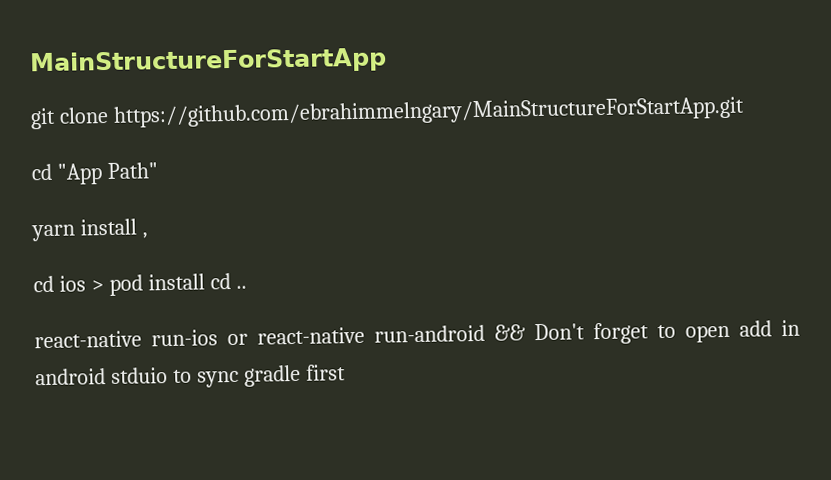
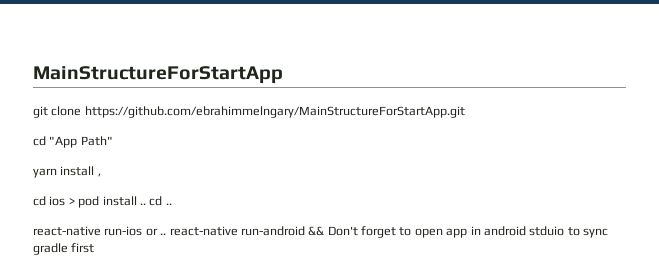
- cd ios > pod install cd ..
+ cd ios > pod install .. cd ..
- react-native run-ios or react-native run-android && Don't forget to open add in android stduio to sync gradle first
+ react-native run-ios or .. react-native run-android && Don't forget to open app in android stduio to sync gradle first

